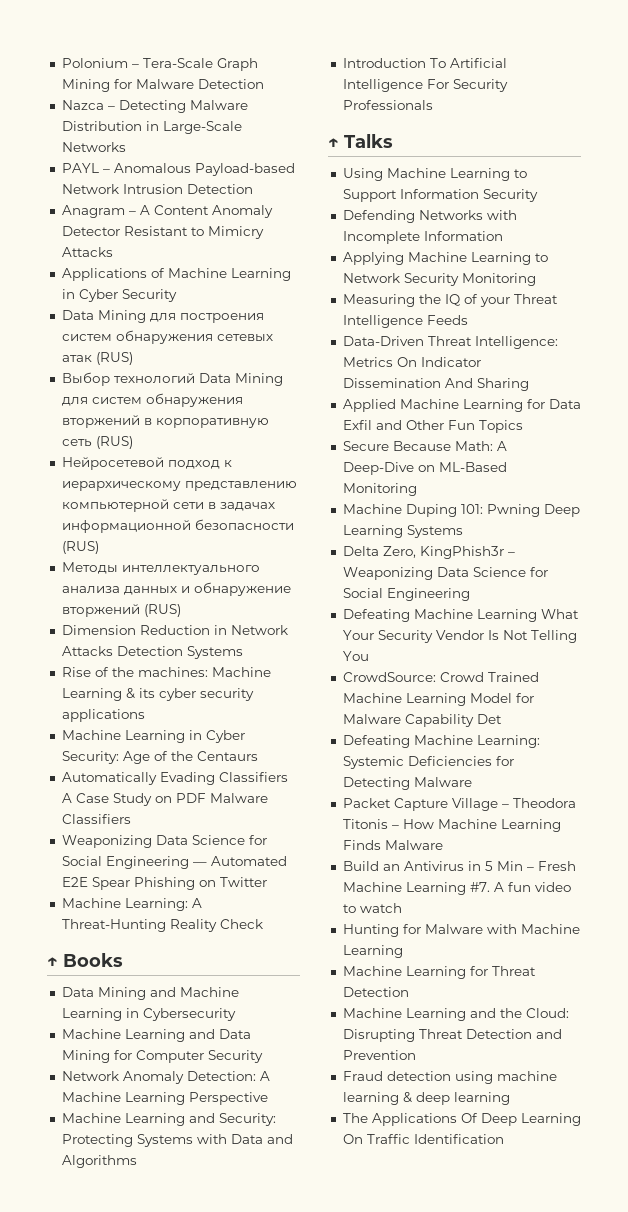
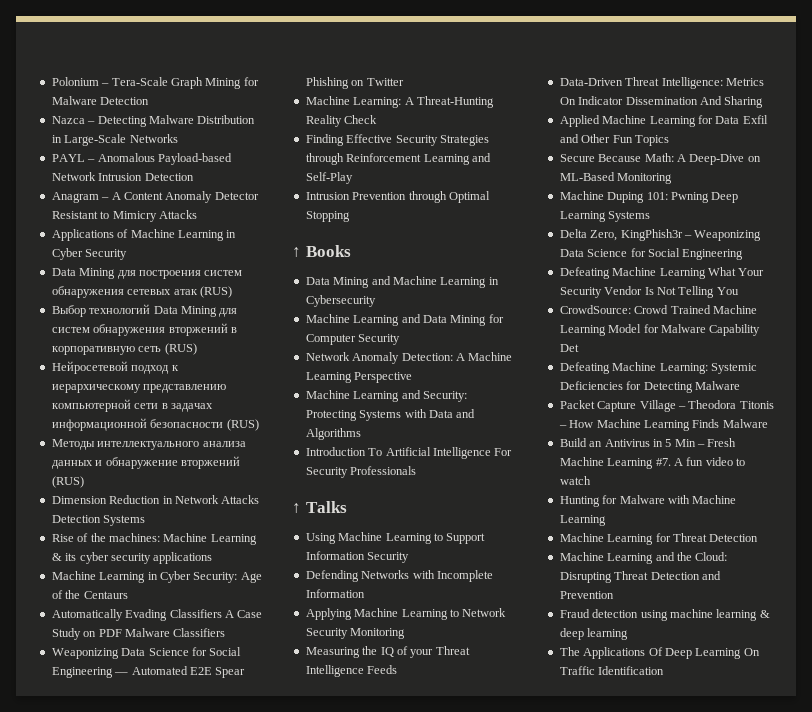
+ Finding Effective Security Strategies through Reinforcement Learning and Self-Play
+ Intrusion Prevention through Optimal Stopping

